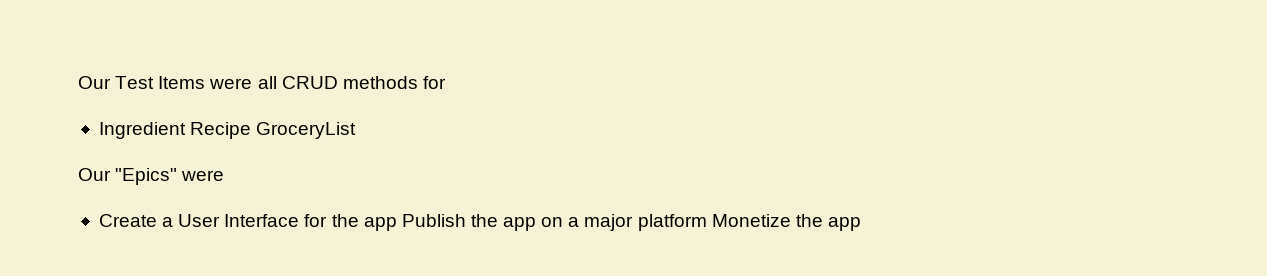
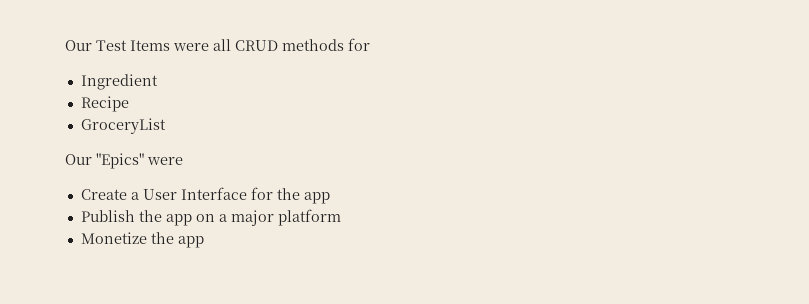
- Ingredient Recipe GroceryList
+ Ingredient
+ Recipe
+ GroceryList
- Create a User Interface for the app Publish the app on a major platform Monetize the app
+ Create a User Interface for the app
+ Publish the app on a major platform
+ Monetize the app

